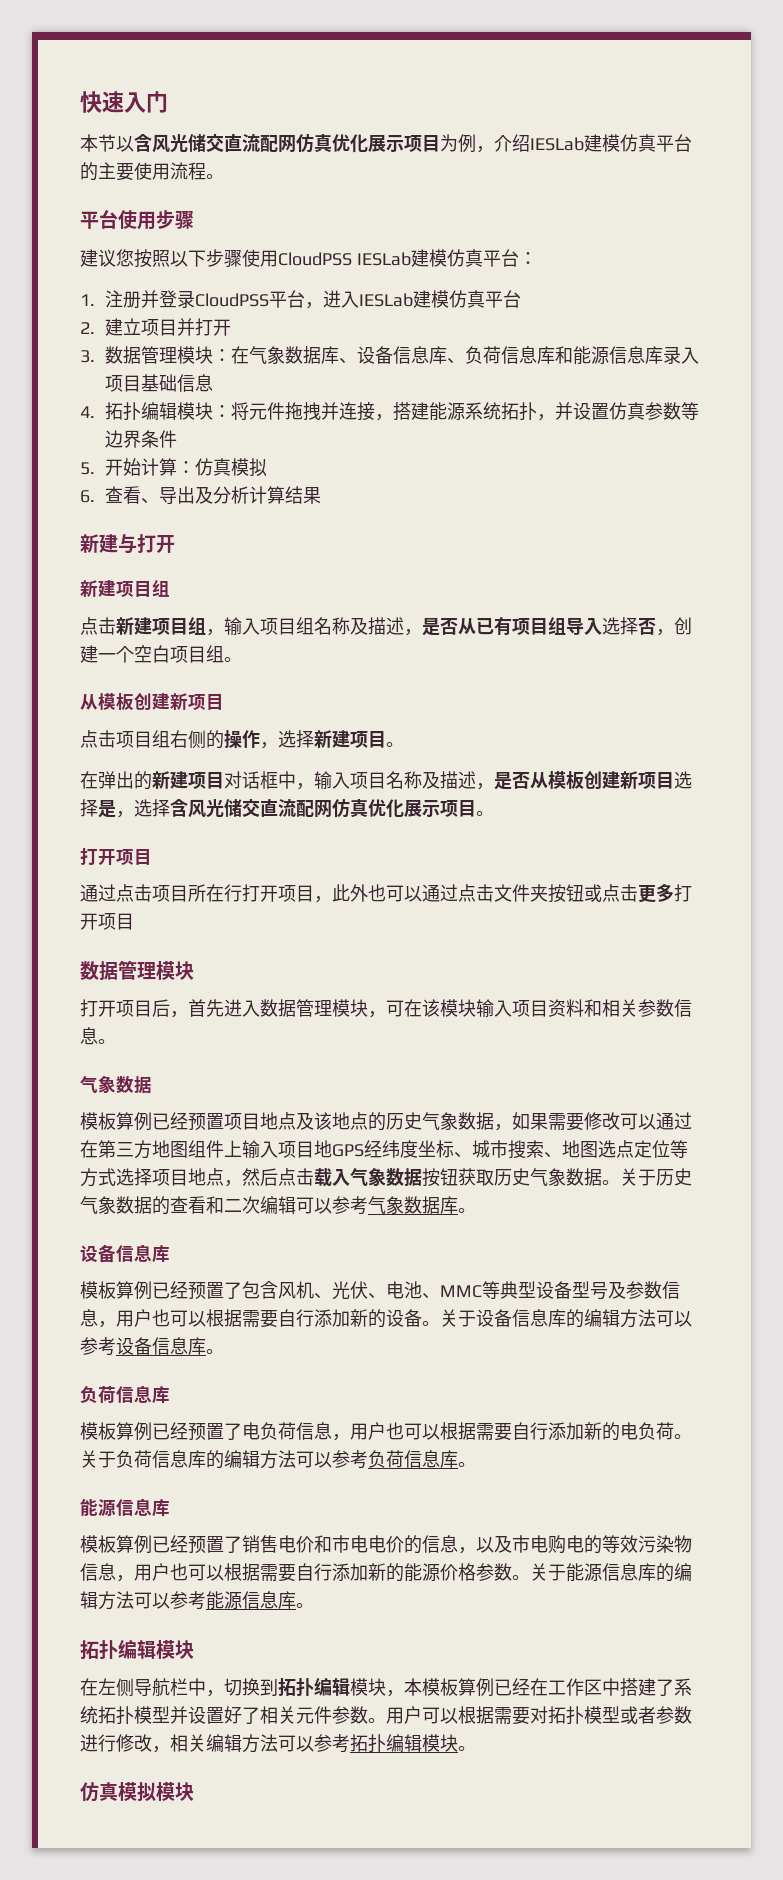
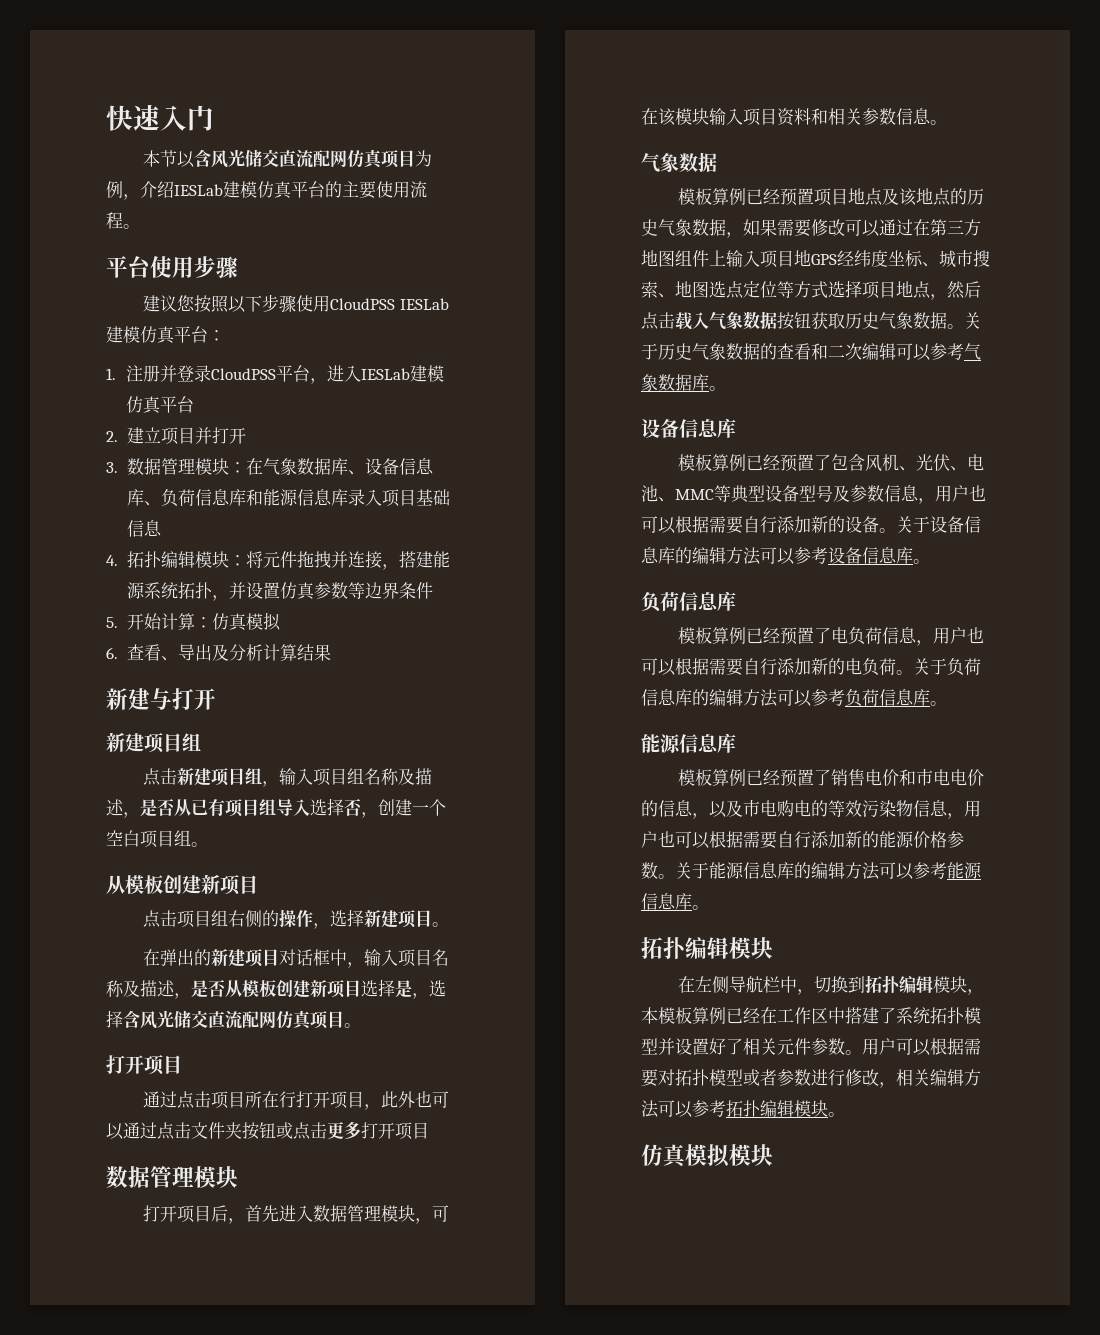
- 本节以含风光储交直流配网仿真优化展示项目为例，介绍IESLab建模仿真平台的主要使用流程。
+ 本节以含风光储交直流配网仿真项目为例，介绍IESLab建模仿真平台的主要使用流程。
- 在弹出的新建项目对话框中，输入项目名称及描述，是否从模板创建新项目选择是，选择含风光储交直流配网仿真优化展示项目。
+ 在弹出的新建项目对话框中，输入项目名称及描述，是否从模板创建新项目选择是，选择含风光储交直流配网仿真项目。

